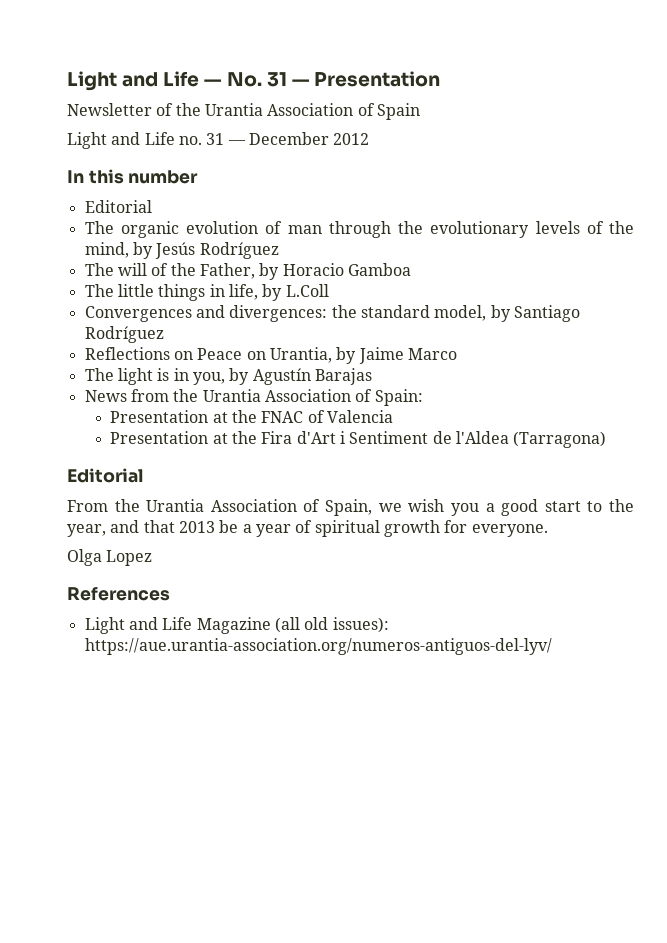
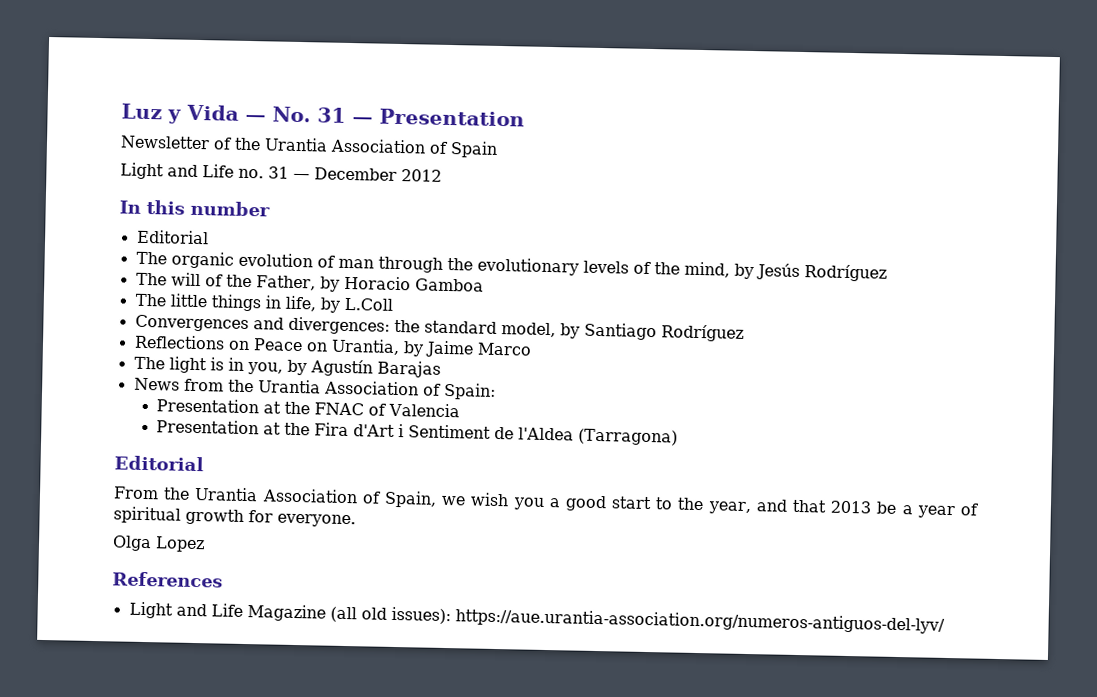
- Light and Life — No. 31 — Presentation
+ Luz y Vida — No. 31 — Presentation

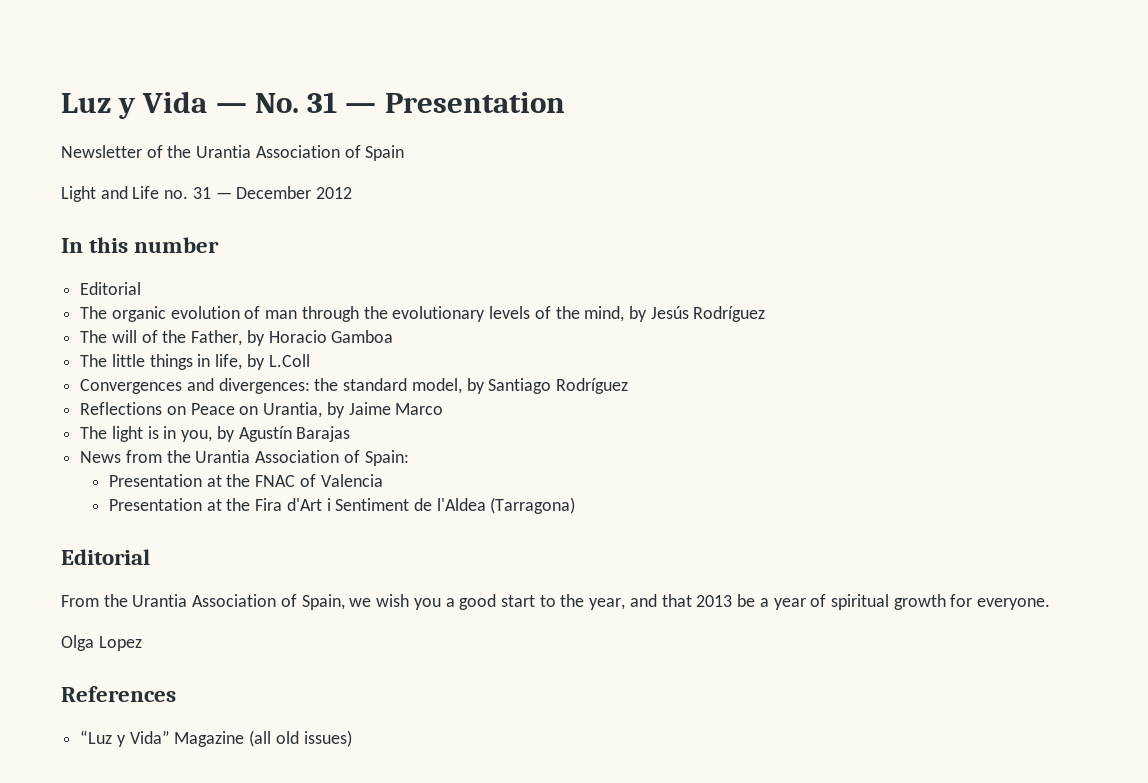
- Light and Life Magazine (all old issues): https://aue.urantia-association.org/numeros-antiguos-del-lyv/
+ “Luz y Vida” Magazine (all old issues)

